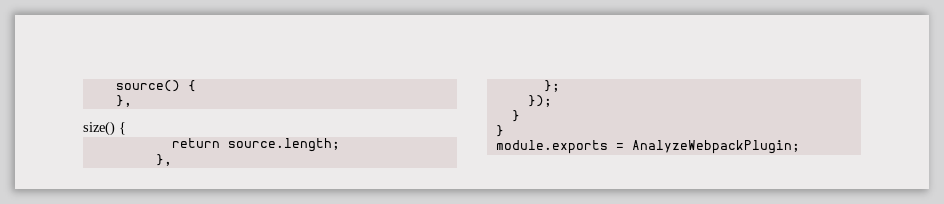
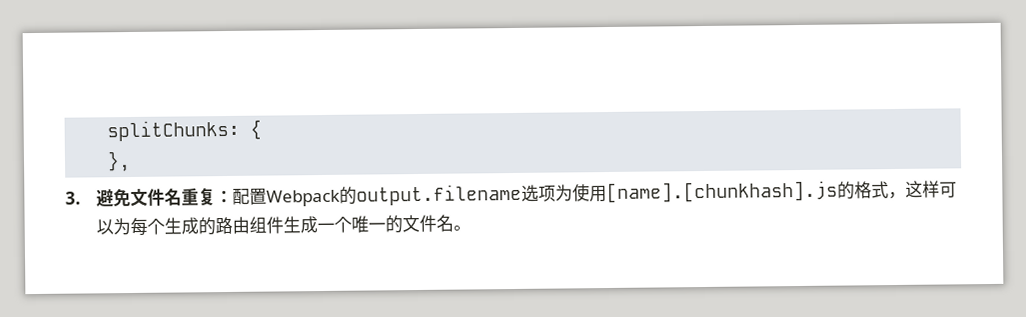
- source() {
+ splitChunks: {
- size() {
- return source.length;
- },
- };
- });
- }
- }
- module.exports = AnalyzeWebpackPlugin;
+ 3.避免文件名重复：配置Webpack的output.filename选项为使用[name].[chunkhash].js的格式，这样可以为每个生成的路由组件生成一个唯一的文件名。

